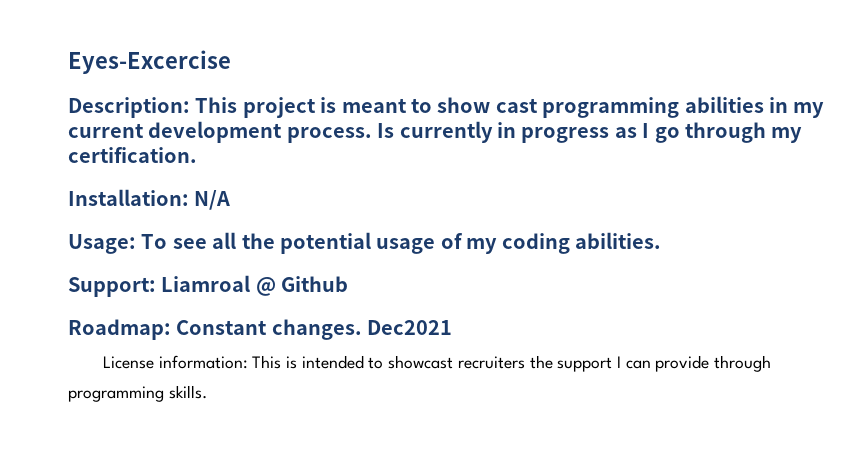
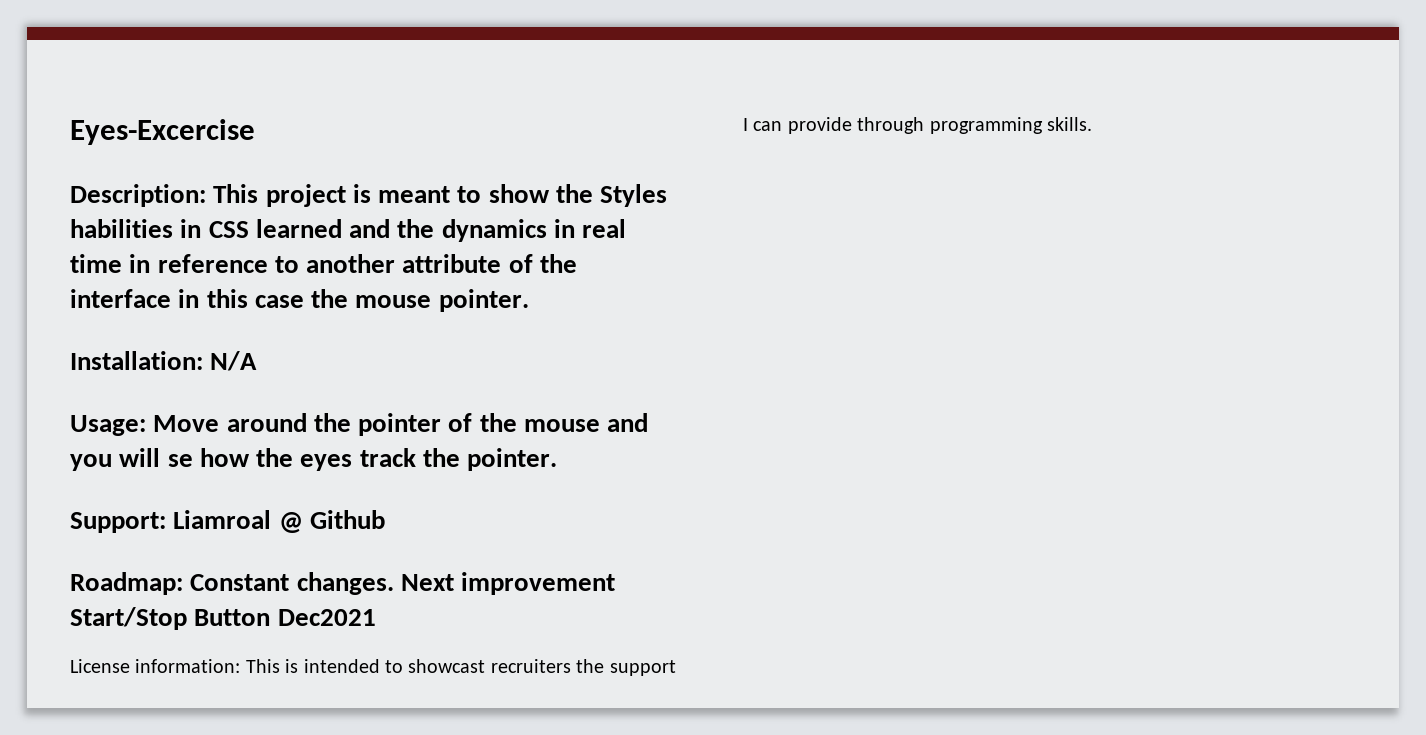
- Description: This project is meant to show cast programming abilities in my current development process. Is currently in progress as I go through my certification.
+ Description: This project is meant to show the Styles habilities in CSS learned and the dynamics in real time in reference to another attribute of the interface in this case the mouse pointer.
  Installation: N/A
- Usage: To see all the potential usage of my coding abilities.
+ Usage: Move around the pointer of the mouse and you will se how the eyes track the pointer.
- Dec2021
+ Next improvement Start/Stop Button Dec2021

